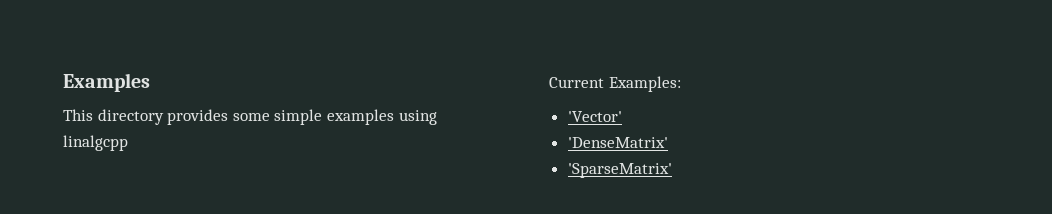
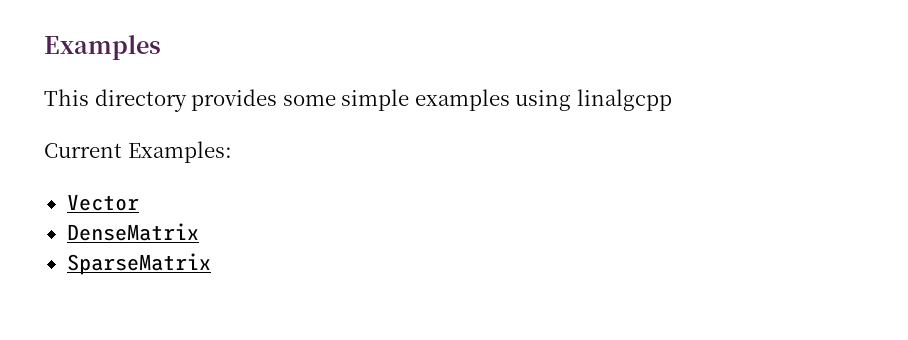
- 'Vector'
- 'DenseMatrix'
- 'SparseMatrix'
+ Vector
+ DenseMatrix
+ SparseMatrix

